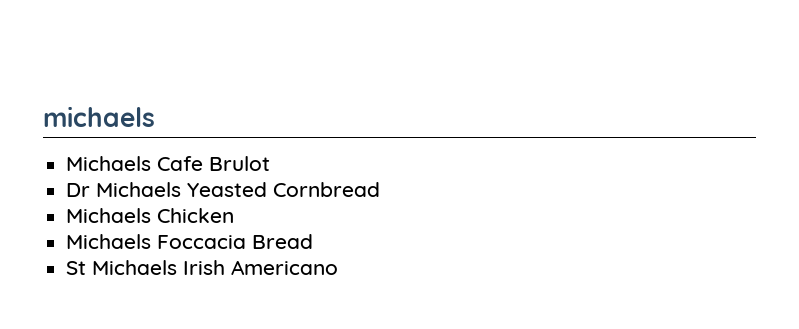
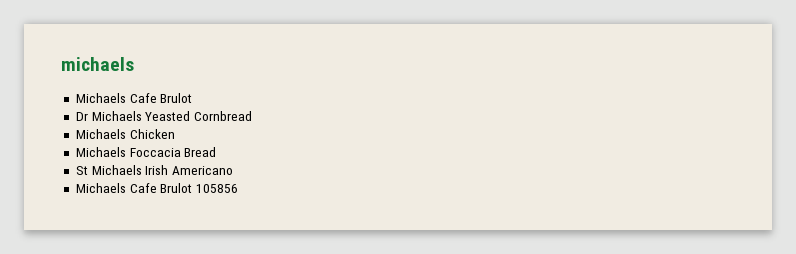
+ Michaels Cafe Brulot 105856

